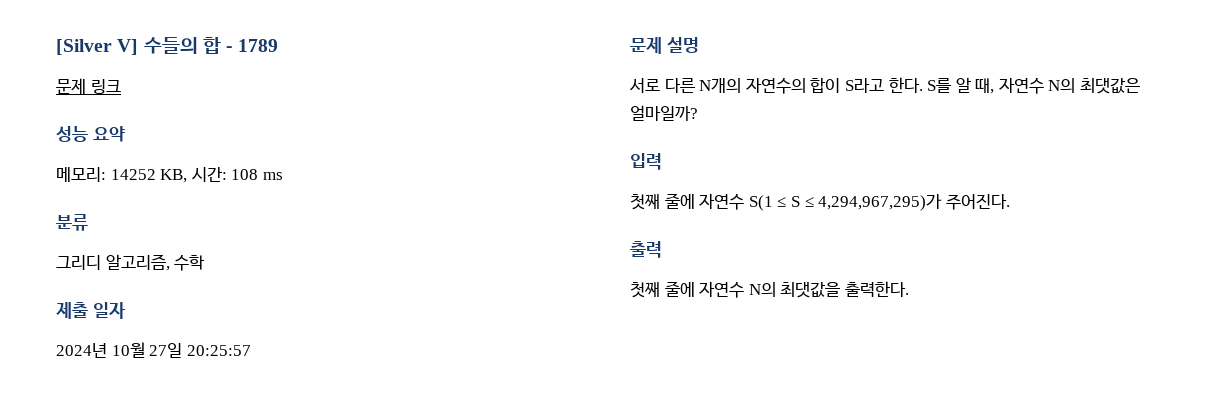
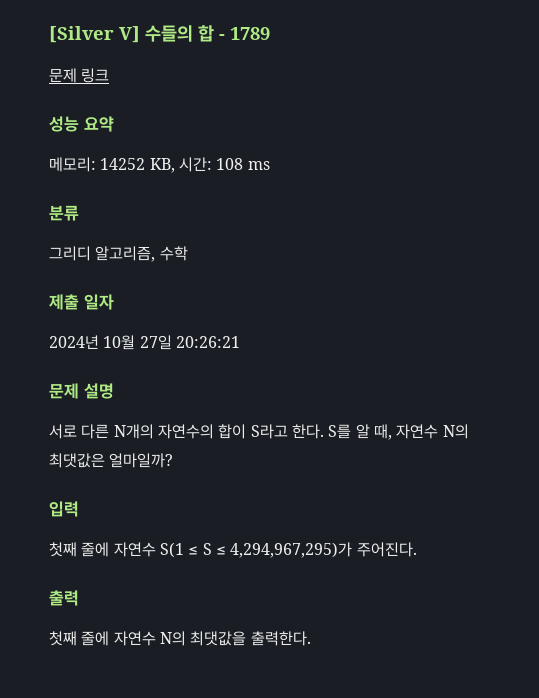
- 2024년 10월 27일 20:25:57
+ 2024년 10월 27일 20:26:21

